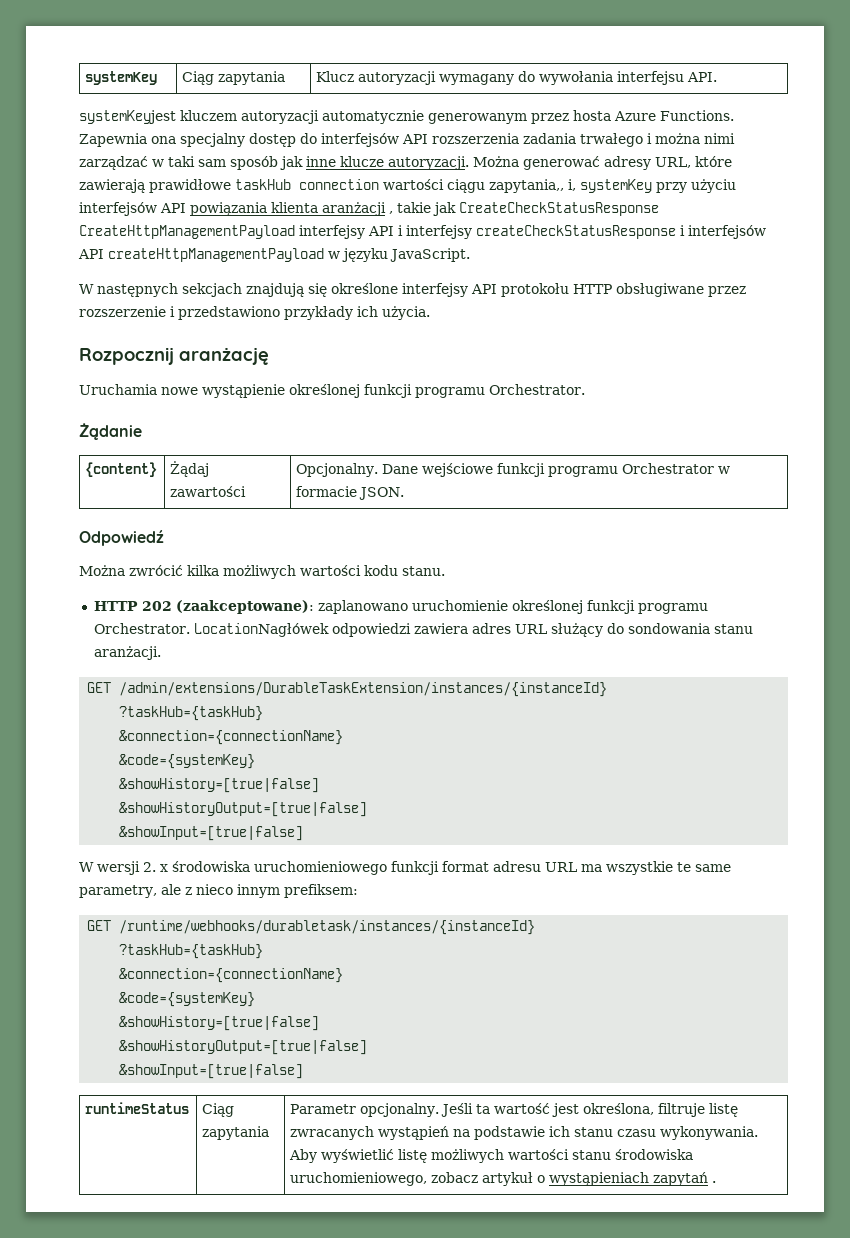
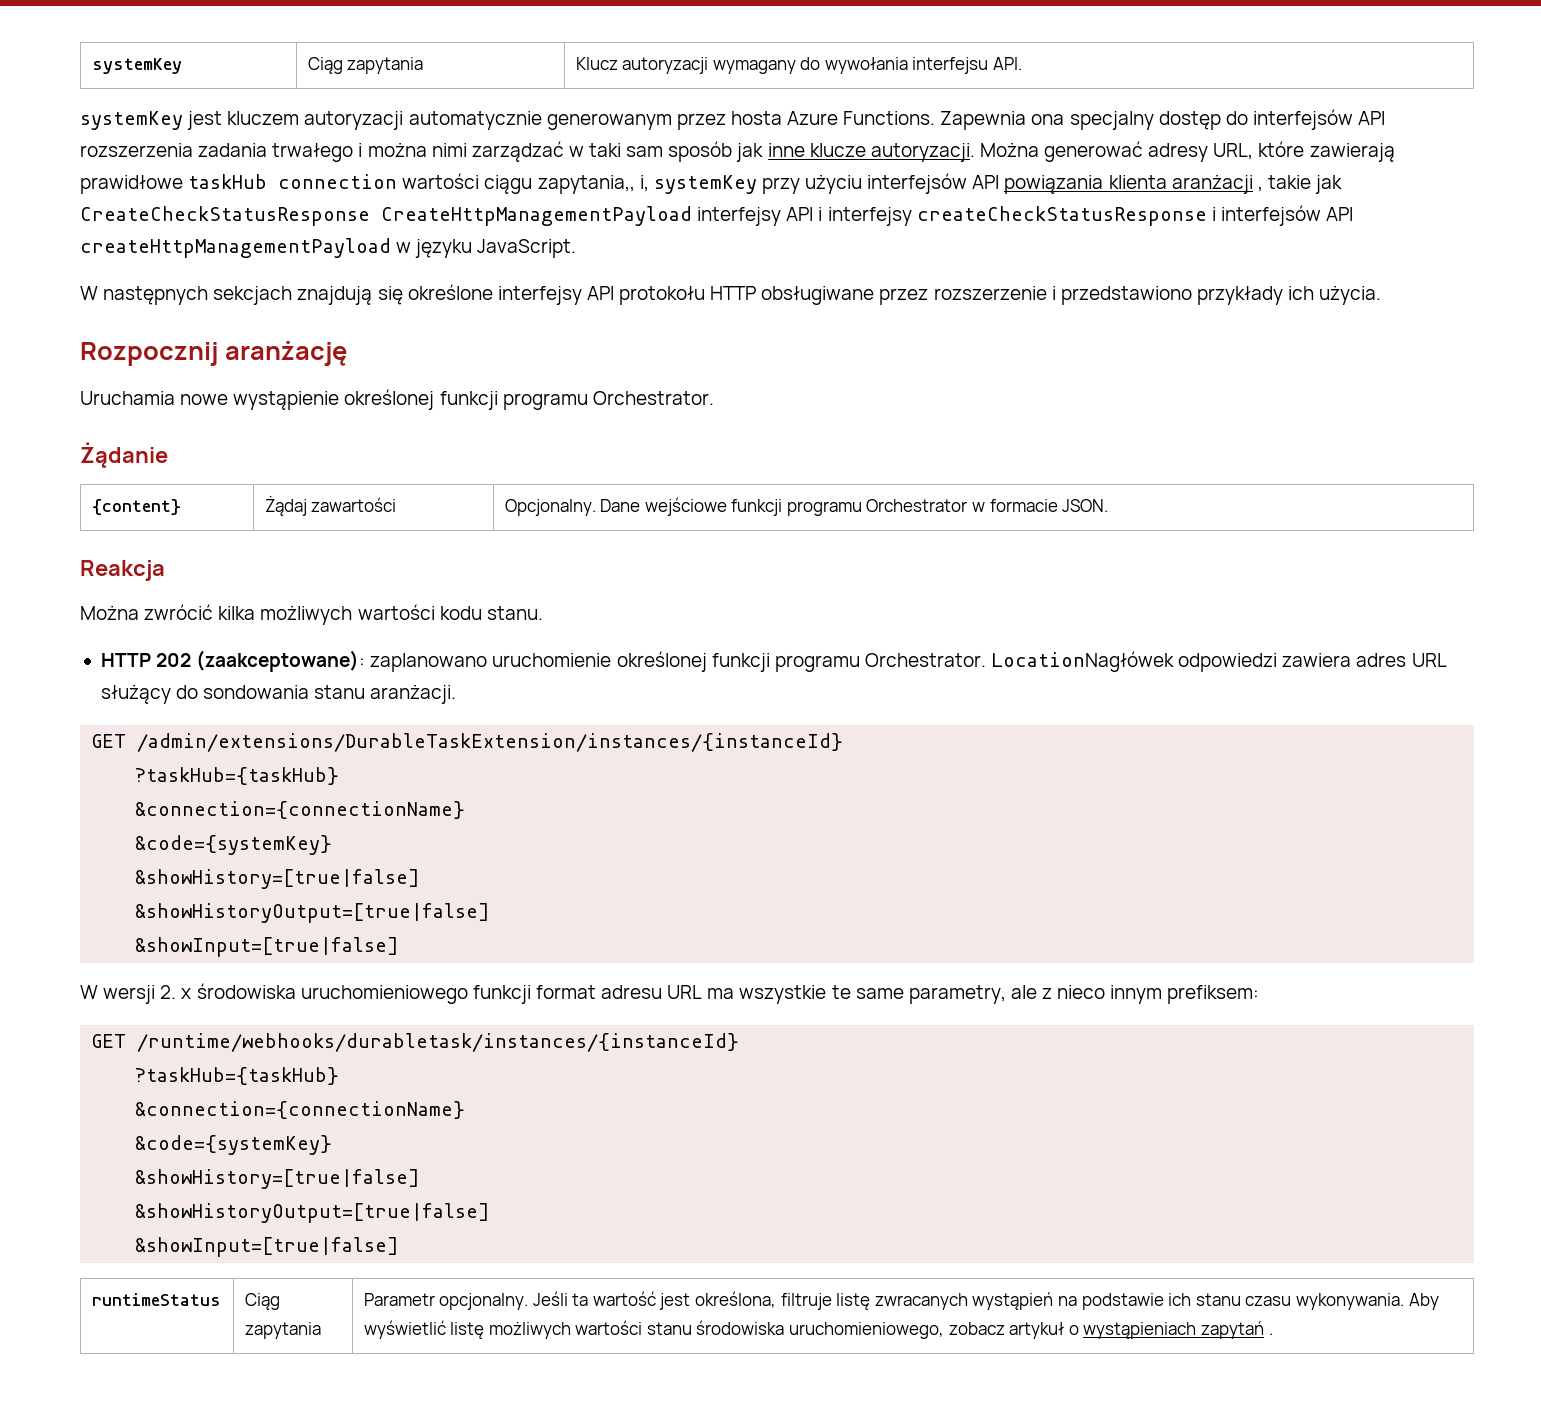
- systemKeyjest kluczem autoryzacji automatycznie generowanym przez hosta Azure Functions.
+ systemKey jest kluczem autoryzacji automatycznie generowanym przez hosta Azure Functions.
- Odpowiedź
+ Reakcja

